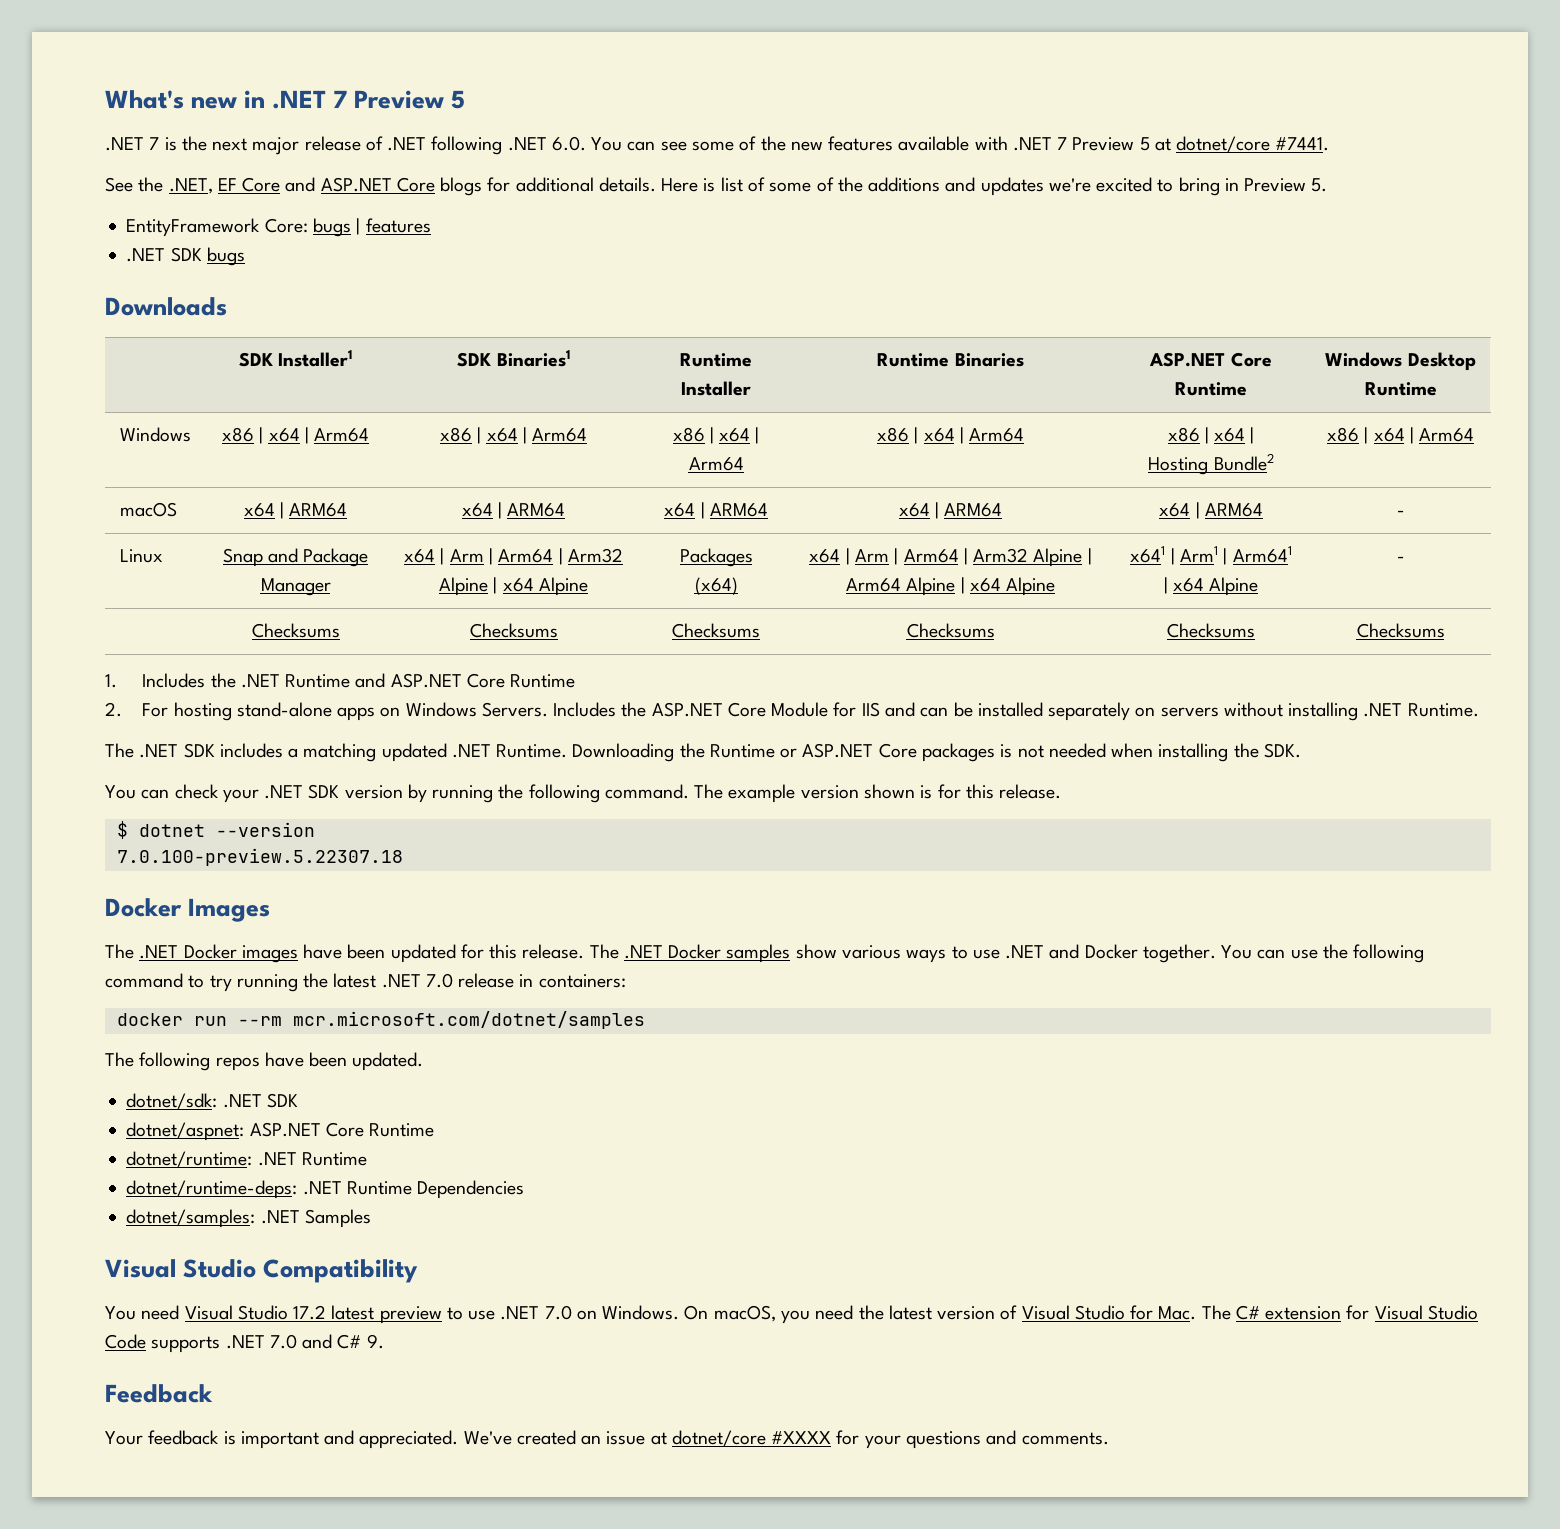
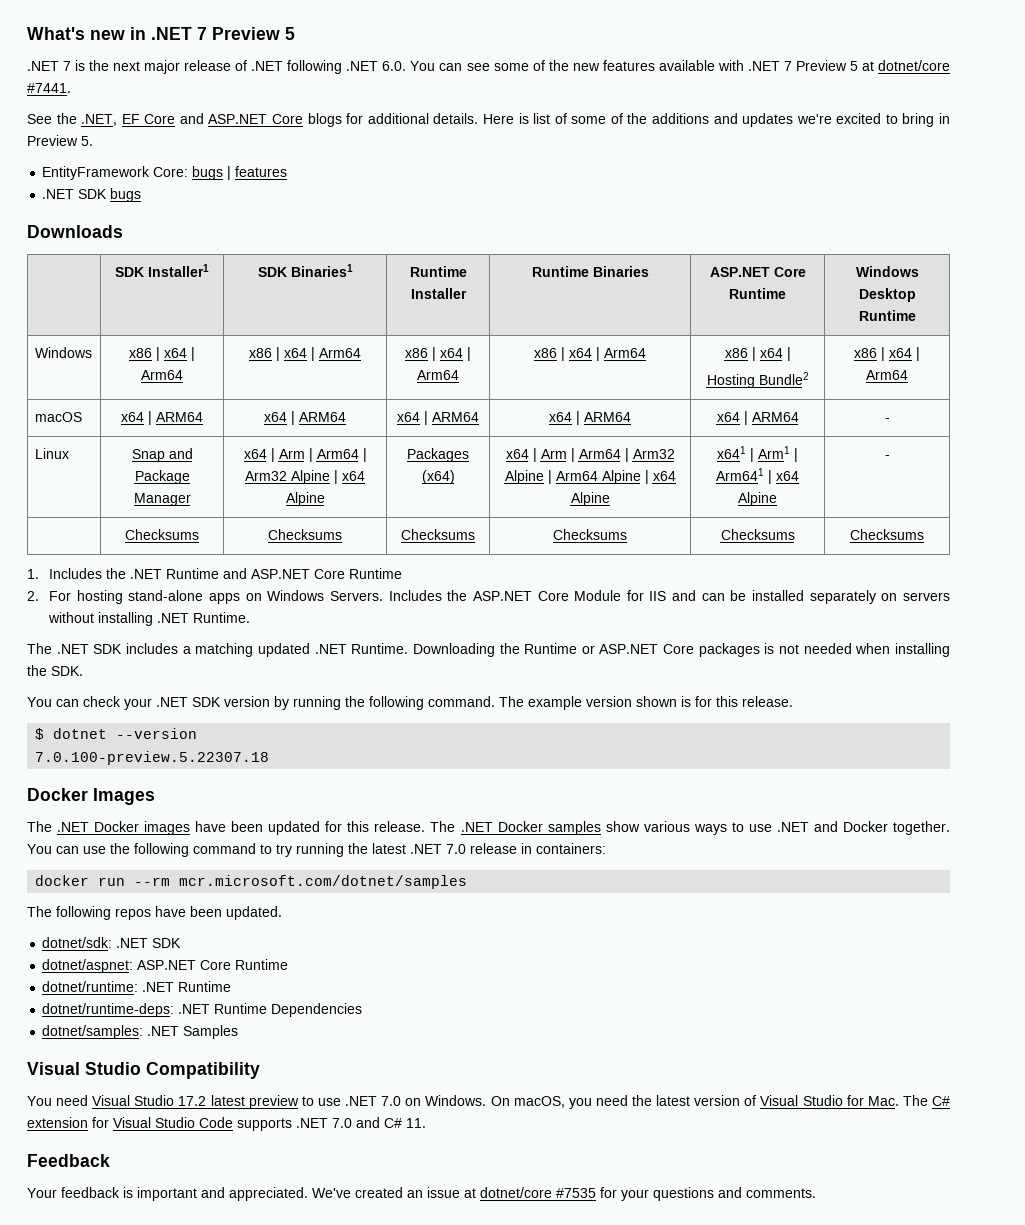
- On macOS, you need the latest version of Visual Studio for Mac. The C# extension for Visual Studio Code supports .NET 7.0 and C# 9.
+ On macOS, you need the latest version of Visual Studio for Mac. The C# extension for Visual Studio Code supports .NET 7.0 and C# 11.
- We've created an issue at dotnet/core #XXXX for your questions and comments.
+ We've created an issue at dotnet/core #7535 for your questions and comments.

